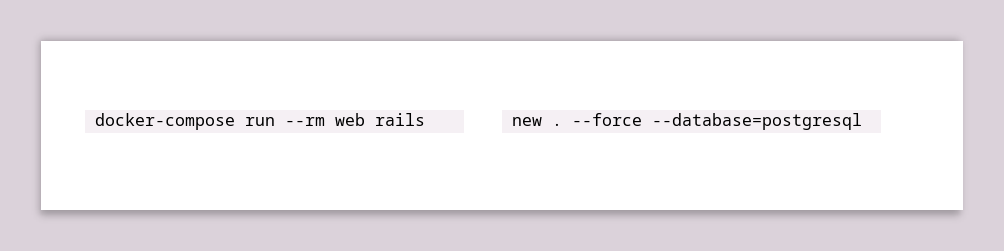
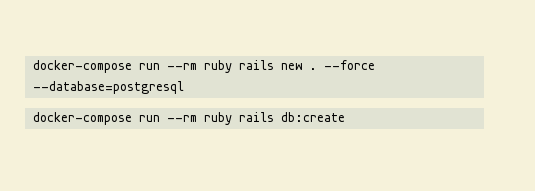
- docker-compose run --rm web rails new .
+ docker-compose run --rm ruby rails new .
+ docker-compose run --rm ruby rails db:create

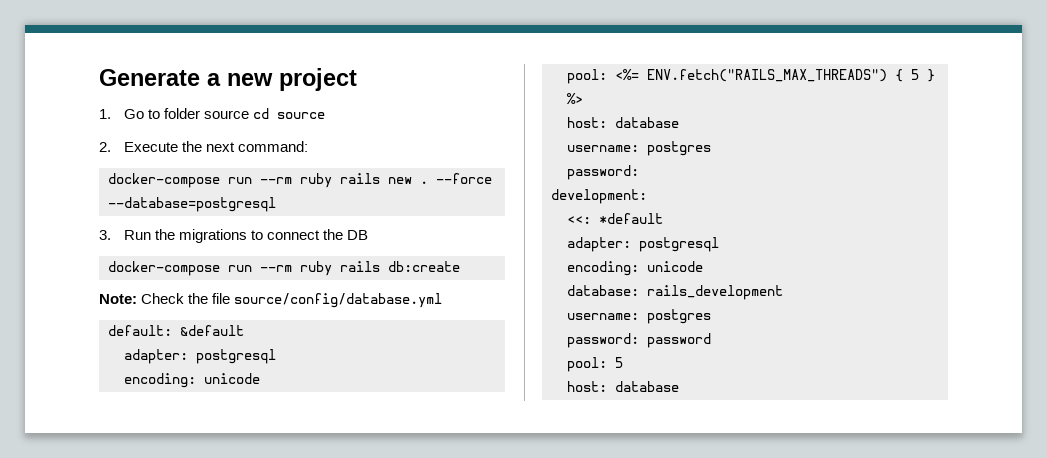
+ Generate a new project
+ 1. Go to folder source cd source
+ 2. Execute the next command:
+ 3. Run the migrations to connect the DB
+ Note: Check the file source/config/database.yml
+ default: &default
+ adapter: postgresql
+ encoding: unicode
+ pool: <%= ENV.fetch("RAILS_MAX_THREADS") { 5 } %>
+ host: database
+ username: postgres
+ password:
+ development:
+ <<: *default
+ adapter: postgresql
+ encoding: unicode
+ database: rails_development
+ username: postgres
+ password: password
+ pool: 5
+ host: database

